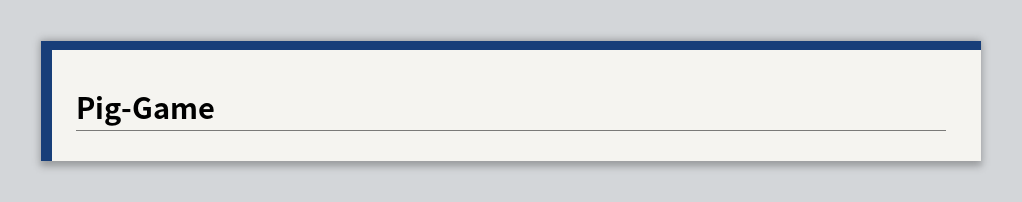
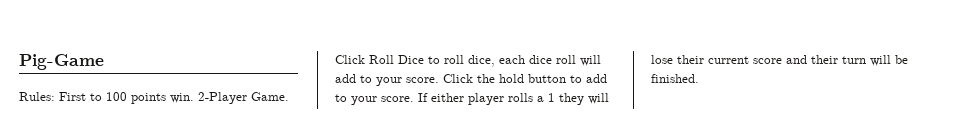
+ Rules: First to 100 points win. 2-Player Game. Click Roll Dice to roll dice, each dice roll will add to your score. Click the hold button to add to your score. If either player rolls a 1 they will lose their current score and their turn will be finished.

